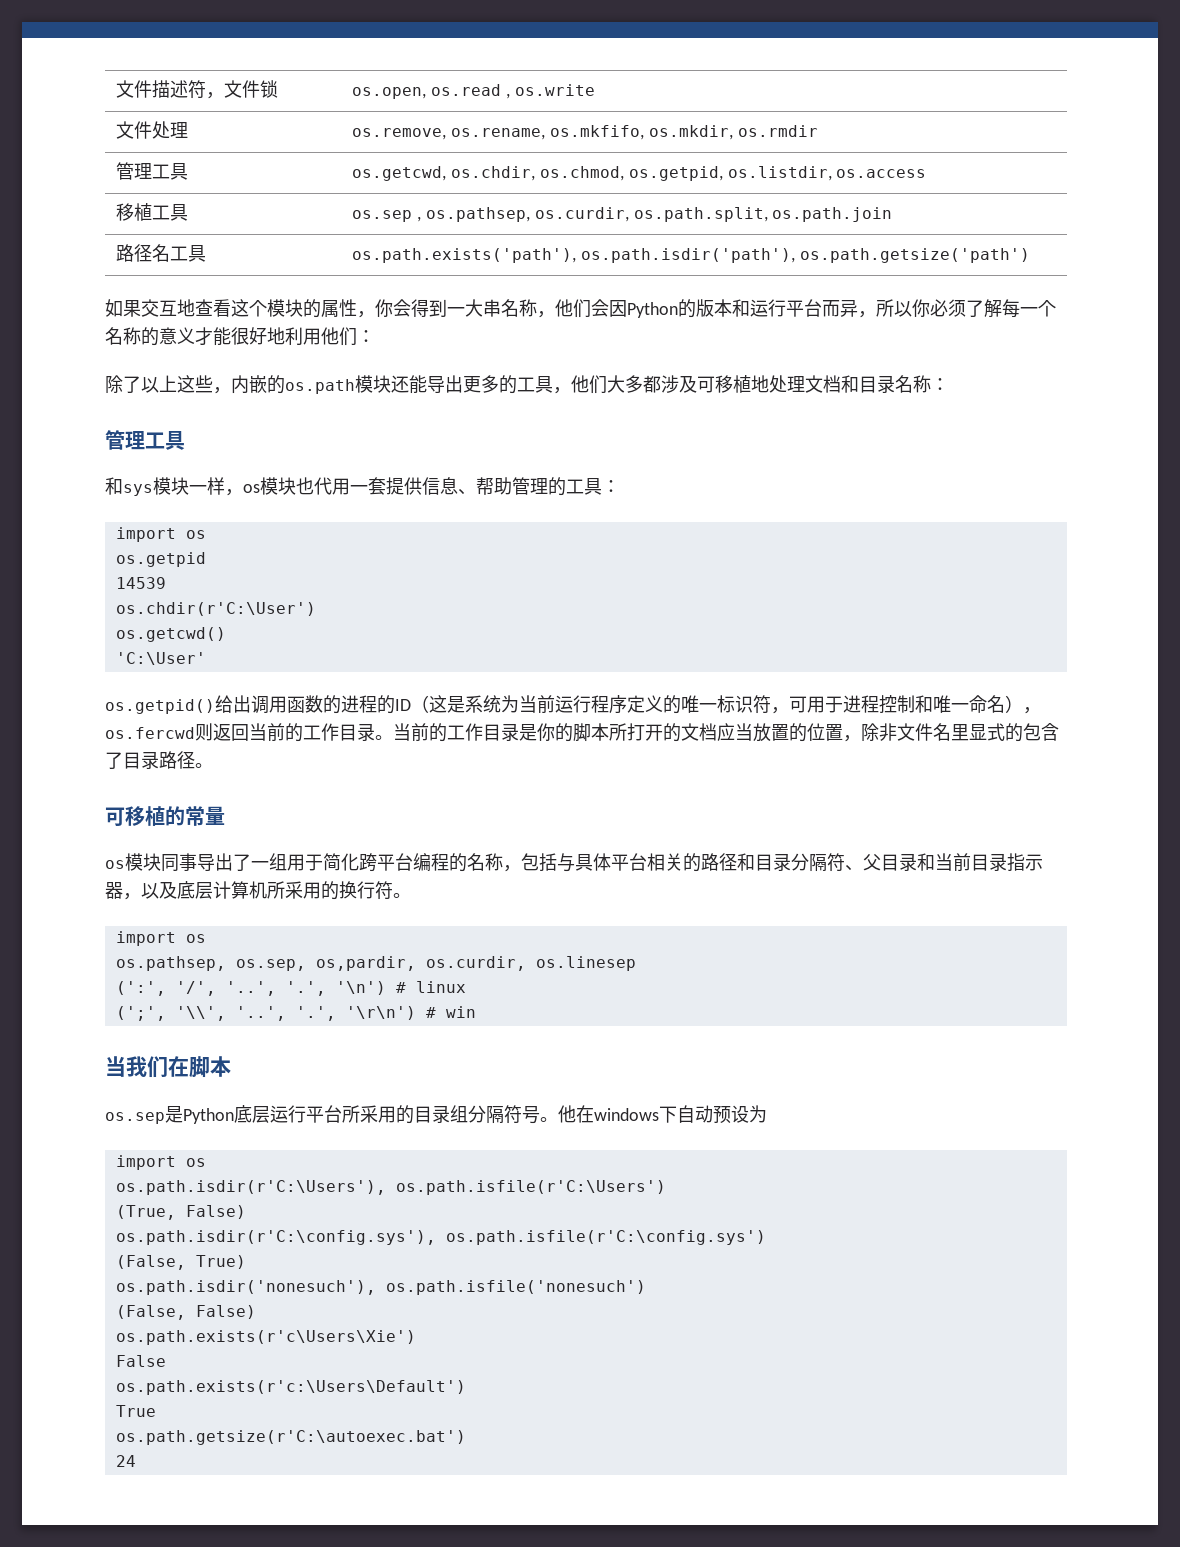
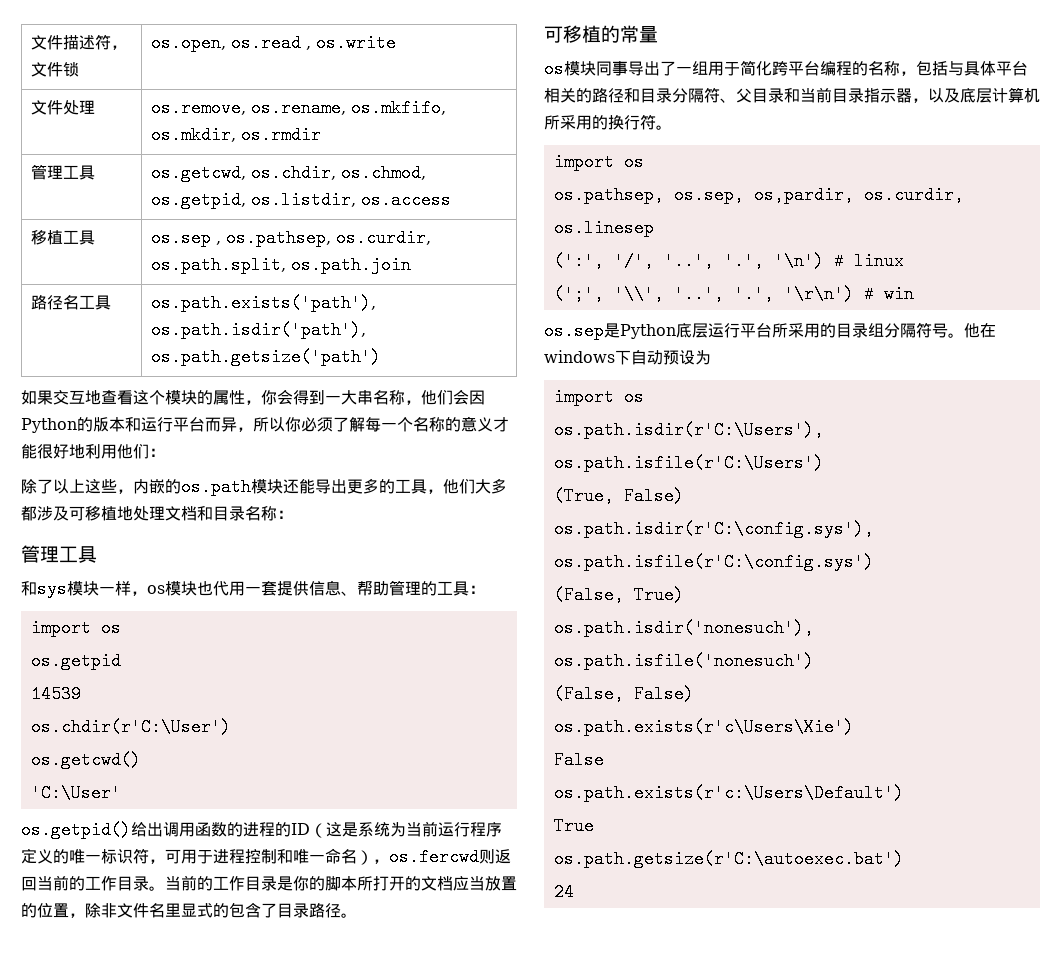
- 当我们在脚本

